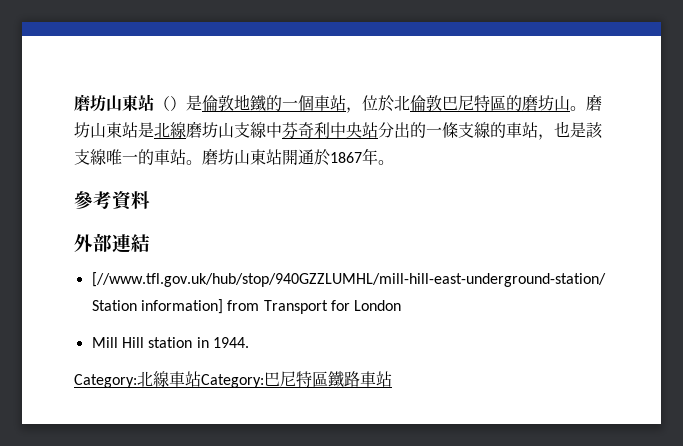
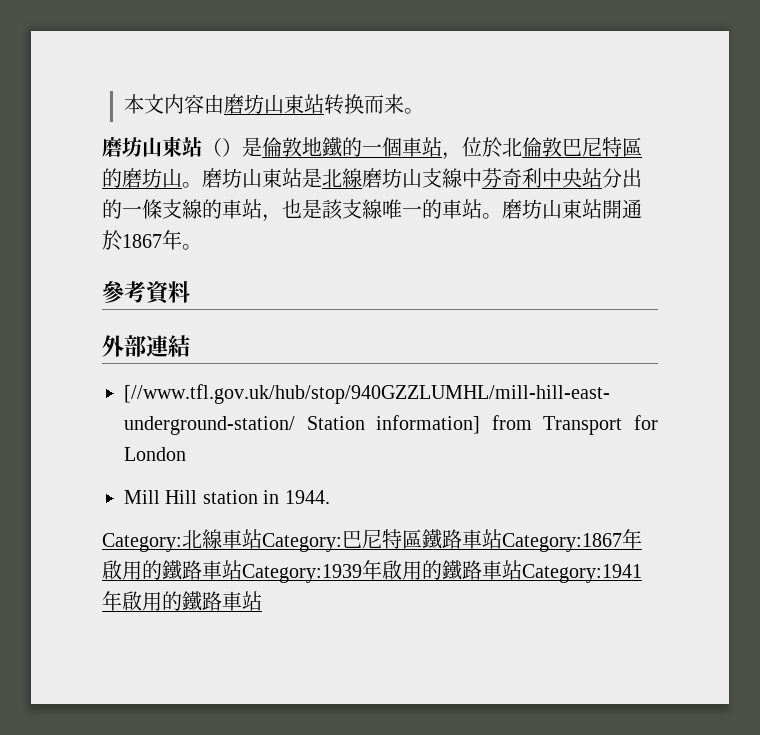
+ 本文内容由磨坊山東站转换而来。
- Category:北線車站Category:巴尼特區鐵路車站
+ Category:北線車站Category:巴尼特區鐵路車站Category:1867年啟用的鐵路車站Category:1939年啟用的鐵路車站Category:1941年啟用的鐵路車站

